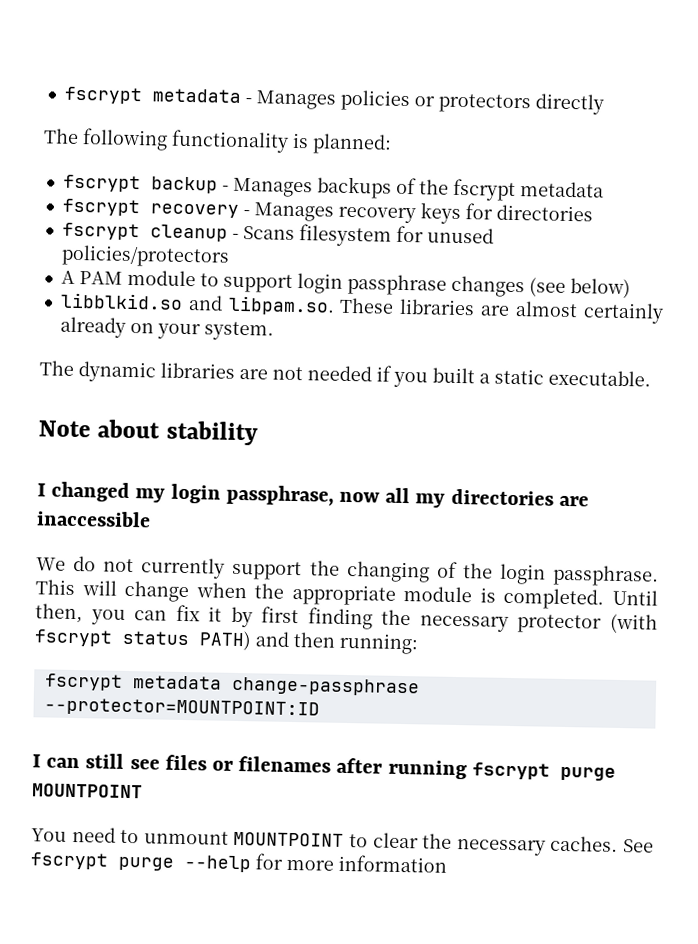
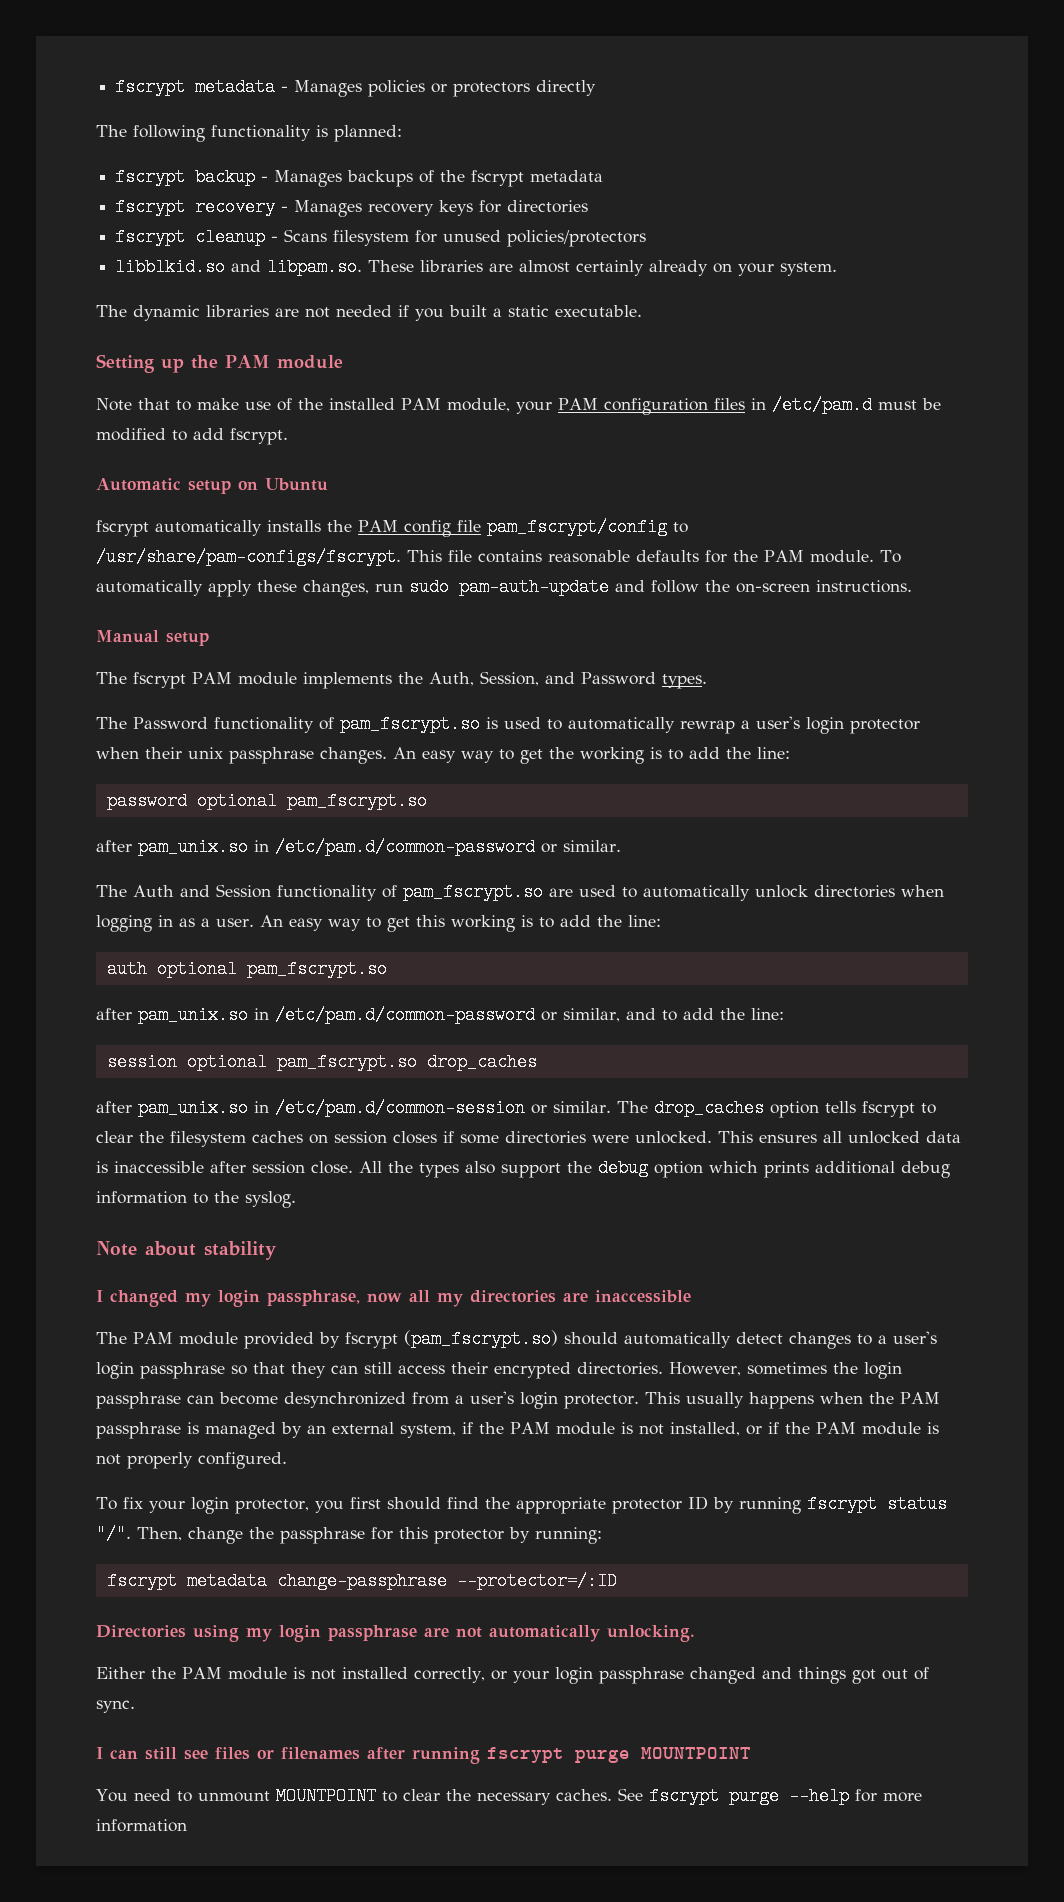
- A PAM module to support login passphrase changes (see below)
+ Setting up the PAM module
+ Note that to make use of the installed PAM module, your PAM configuration files in /etc/pam.d must be modified to add fscrypt.
+ Automatic setup on Ubuntu
+ fscrypt automatically installs the PAM config file pam_fscrypt/config to /usr/share/pam-configs/fscrypt. This file contains reasonable defaults for the PAM module. To automatically apply these changes, run sudo pam-auth-update and follow the on-screen instructions.
+ Manual setup
+ The fscrypt PAM module implements the Auth, Session, and Password types.
+ The Password functionality of pam_fscrypt.so is used to automatically rewrap a user's login protector when their unix passphrase changes. An easy way to get the working is to add the line:
+ password optional pam_fscrypt.so
+ after pam_unix.so in /etc/pam.d/common-password or similar.
+ The Auth and Session functionality of pam_fscrypt.so are used to automatically unlock directories when logging in as a user. An easy way to get this working is to add the line:
+ auth optional pam_fscrypt.so
+ after pam_unix.so in /etc/pam.d/common-password or similar, and to add the line:
+ session optional pam_fscrypt.so drop_caches
+ after pam_unix.so in /etc/pam.d/common-session or similar. The drop_caches option tells fscrypt to clear the filesystem caches on session closes if some directories were unlocked. This ensures all unlocked data is inaccessible after session close. All the types also support the debug option which prints additional debug information to the syslog.
- We do not currently support the changing of the login passphrase. This will change when the appropriate module is completed. Until then, you can fix it by first finding the necessary protector (with fscrypt status PATH) and then running:
- fscrypt metadata change-passphrase --protector=MOUNTPOINT:ID
+ The PAM module provided by fscrypt (pam_fscrypt.so) should automatically detect changes to a user's login passphrase so that they can still access their encrypted directories. However, sometimes the login passphrase can become desynchronized from a user's login protector. This usually happens when the PAM passphrase is managed by an external system, if the PAM module is not installed, or if the PAM module is not properly configured.
+ To fix your login protector, you first should find the appropriate protector ID by running fscrypt status "/". Then, change the passphrase for this protector by running:
+ fscrypt metadata change-passphrase --protector=/:ID
+ Directories using my login passphrase are not automatically unlocking.
+ Either the PAM module is not installed correctly, or your login passphrase changed and things got out of sync.

